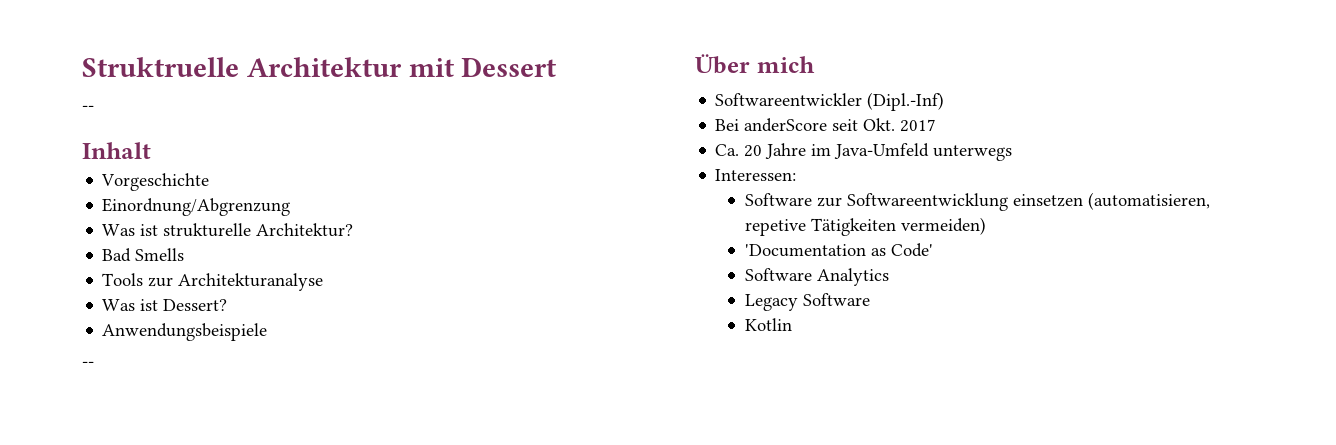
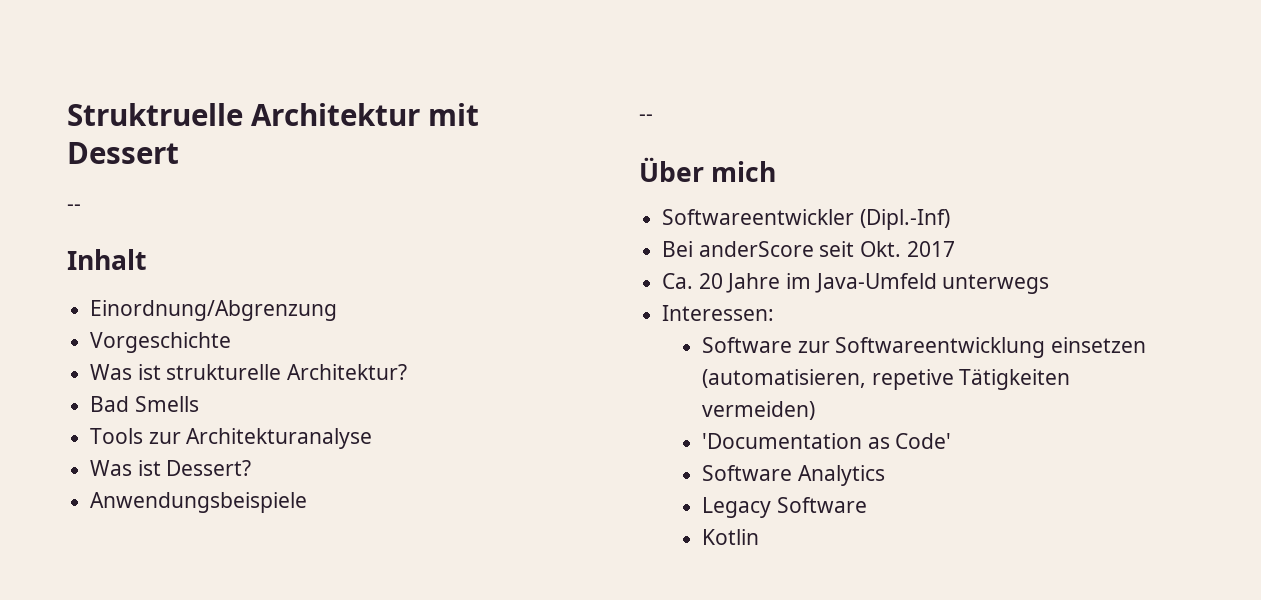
+ Einordnung/Abgrenzung
- Einordnung/Abgrenzung

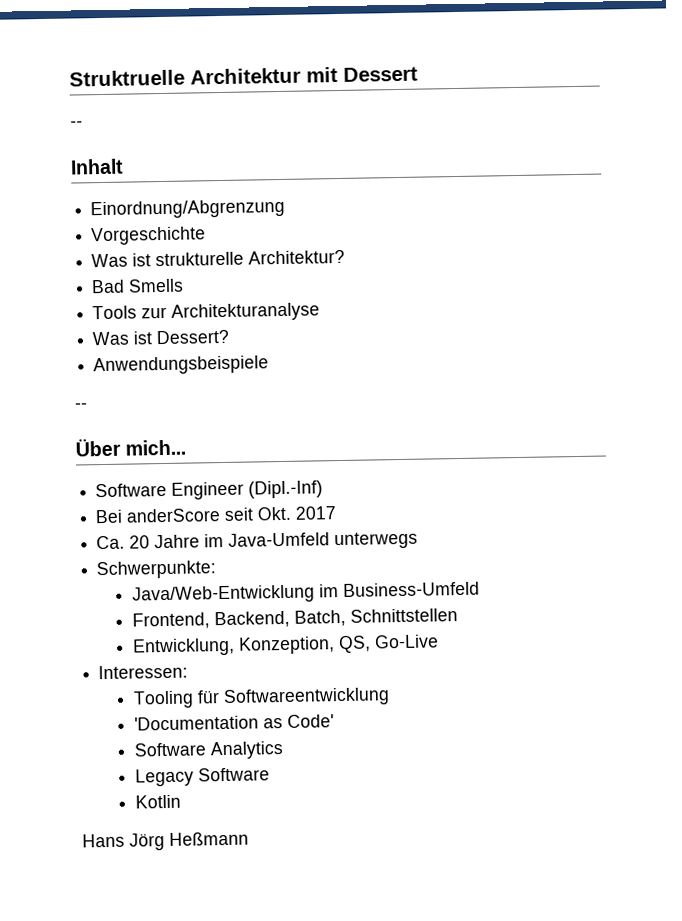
- Über mich
- Softwareentwickler (Dipl.-Inf)
+ Über mich...
+ Software Engineer (Dipl.-Inf)
+ Schwerpunkte:
+ Java/Web-Entwicklung im Business-Umfeld
+ Frontend, Backend, Batch, Schnittstellen
+ Entwicklung, Konzeption, QS, Go-Live
- Software zur Softwareentwicklung einsetzen (automatisieren, repetive Tätigkeiten vermeiden)
+ Tooling für Softwareentwicklung
+ Hans Jörg Heßmann

